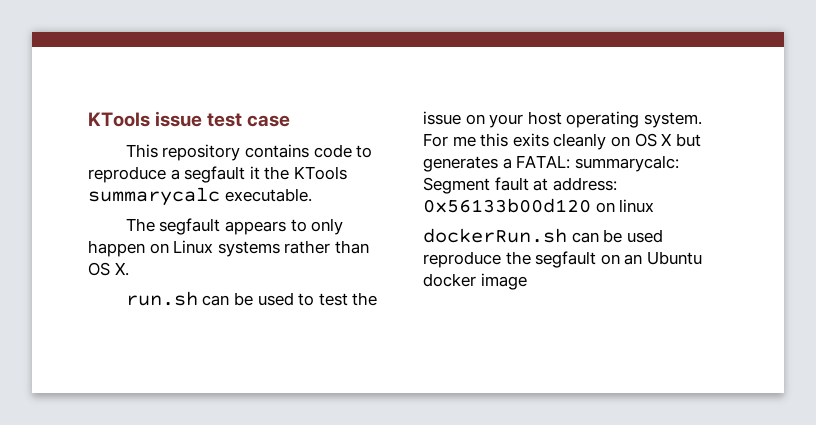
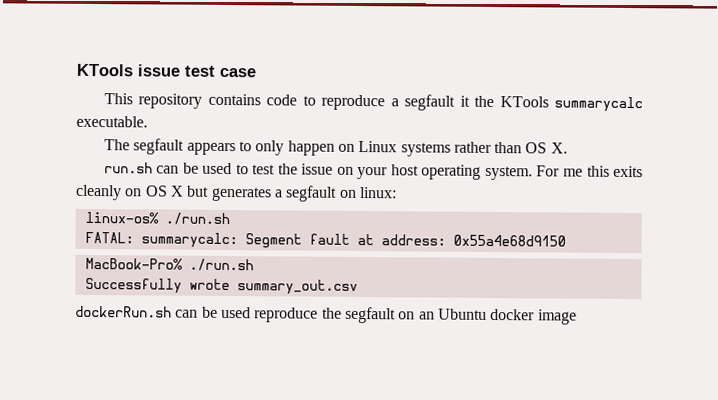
- For me this exits cleanly on OS X but generates a FATAL: summarycalc: Segment fault at address: 0x56133b00d120 on linux
+ For me this exits cleanly on OS X but generates a segfault on linux:
+ linux-os% ./run.sh
+ FATAL: summarycalc: Segment fault at address: 0x55a4e68d9150
+ MacBook-Pro% ./run.sh
+ Successfully wrote summary_out.csv

